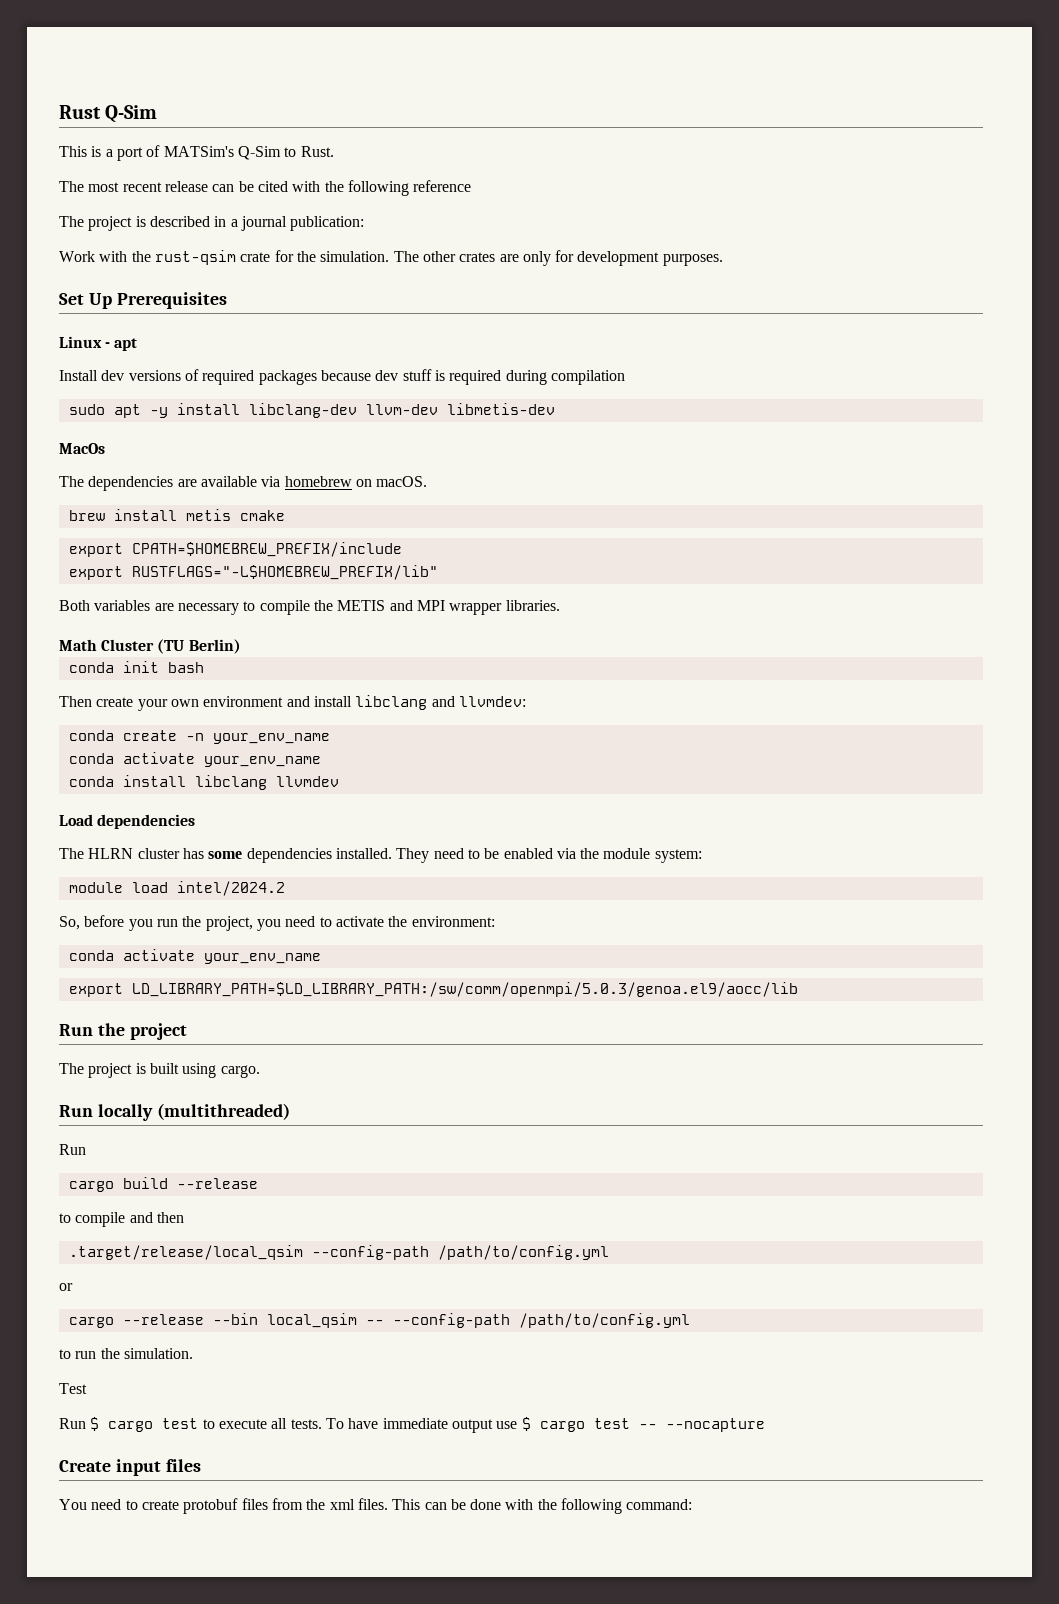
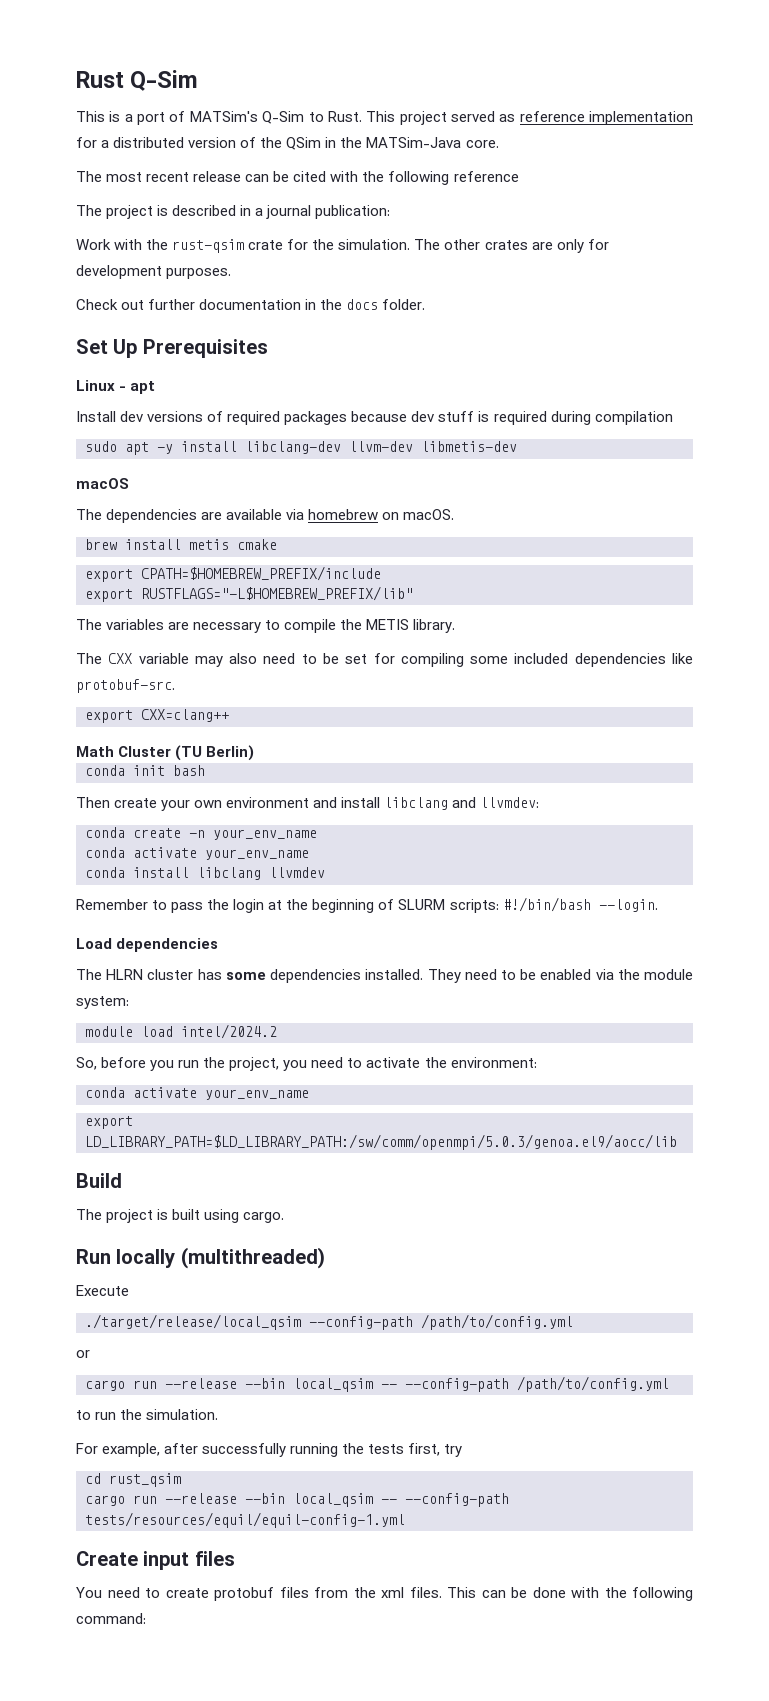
+ This project served as reference implementation for a distributed version of the QSim in the MATSim-Java core.
+ Check out further documentation in the docs folder.
- MacOs
+ macOS
- Both variables are necessary to compile the METIS and MPI wrapper libraries.
+ The variables are necessary to compile the METIS library.
+ The CXX variable may also need to be set for compiling some included dependencies like protobuf-src.
+ export CXX=clang++
+ Remember to pass the login at the beginning of SLURM scripts: #!/bin/bash --login.
- Run the project
+ Build
  Run locally (multithreaded)
- Run
- cargo build --release
- to compile and then
- .target/release/local_qsim --config-path /path/to/config.yml
+ Execute
+ ./target/release/local_qsim --config-path /path/to/config.yml
- cargo --release --bin local_qsim -- --config-path /path/to/config.yml
+ cargo run --release --bin local_qsim -- --config-path /path/to/config.yml
- Test
- Run $ cargo test to execute all tests. To have immediate output use $ cargo test -- --nocapture
+ For example, after successfully running the tests first, try
+ cd rust_qsim
+ cargo run --release --bin local_qsim -- --config-path tests/resources/equil/equil-config-1.yml

